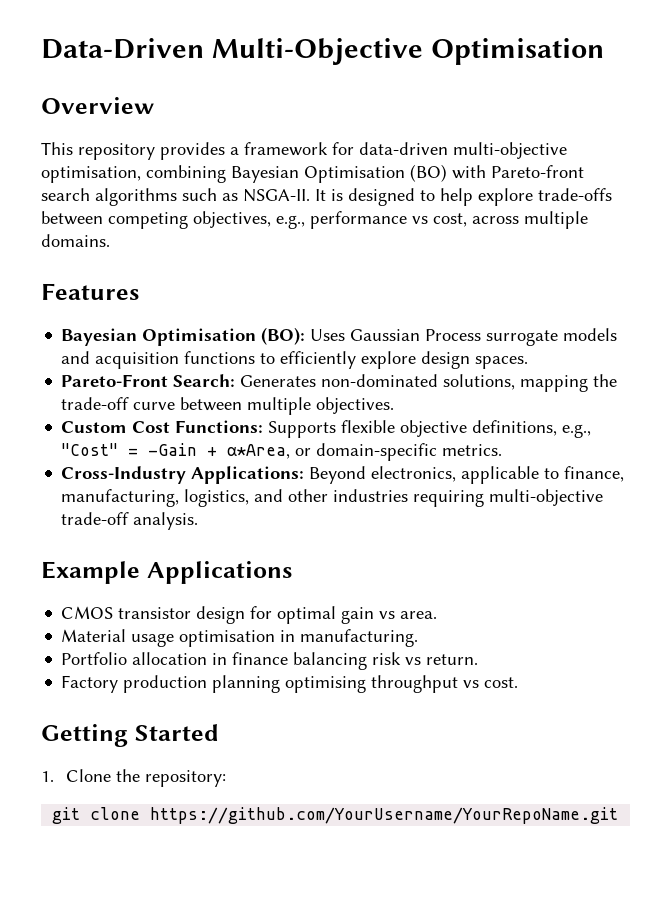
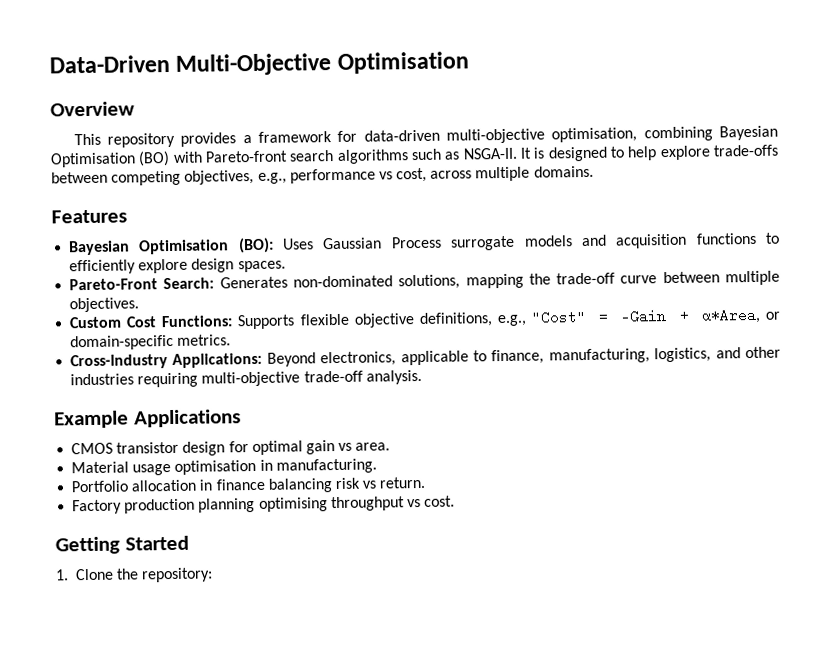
- git clone https://github.com/YourUsername/YourRepoName.git

